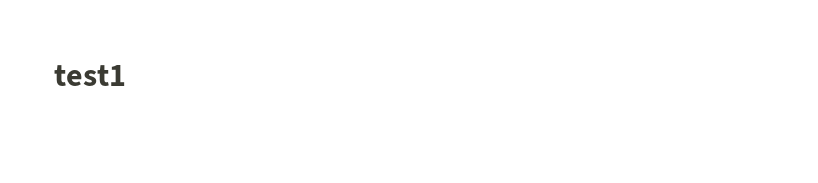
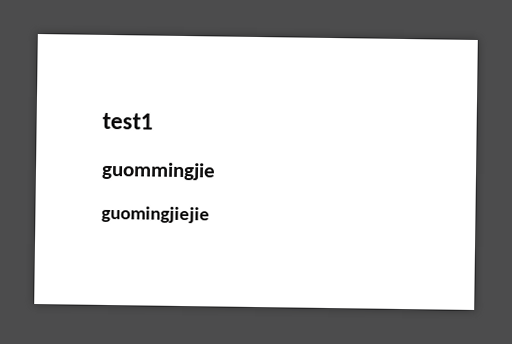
+ guommingjie
+ guomingjiejie

